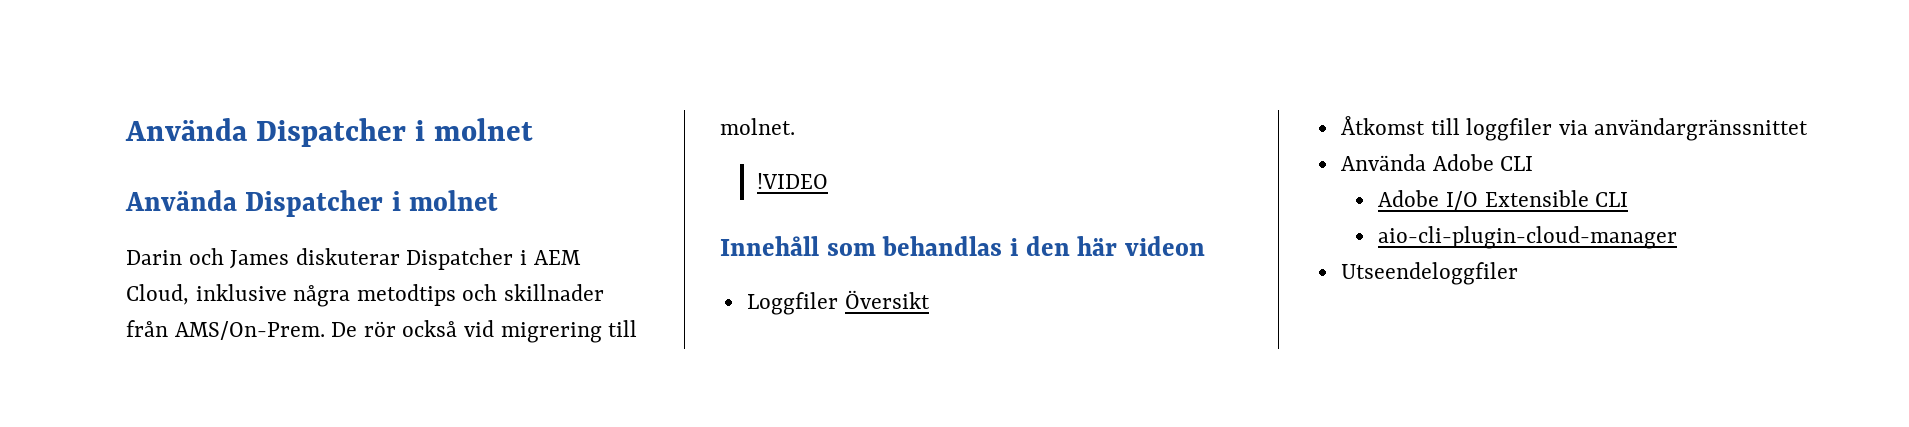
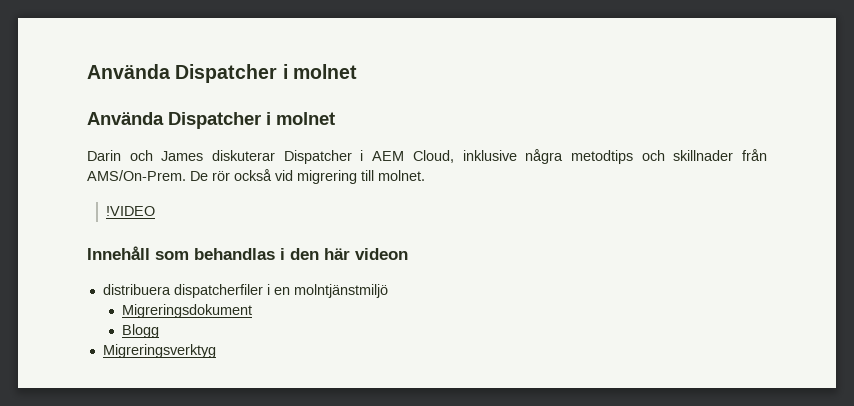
- Loggfiler Översikt
- Åtkomst till loggfiler via användargränssnittet
- Använda Adobe CLI
- Adobe I/O Extensible CLI
- aio-cli-plugin-cloud-manager
- Utseendeloggfiler
+ distribuera dispatcherfiler i en molntjänstmiljö
+ Migreringsdokument
+ Blogg
+ Migreringsverktyg

